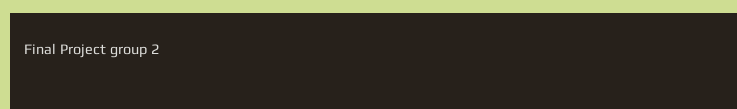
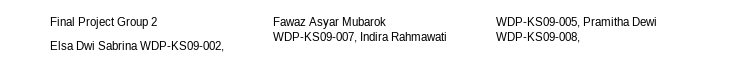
- Final Project group 2
+ Final Project Group 2
+ Elsa Dwi Sabrina WDP-KS09-002, Fawaz Asyar Mubarok WDP-KS09-007, Indira Rahmawati WDP-KS09-005, Pramitha Dewi WDP-KS09-008,

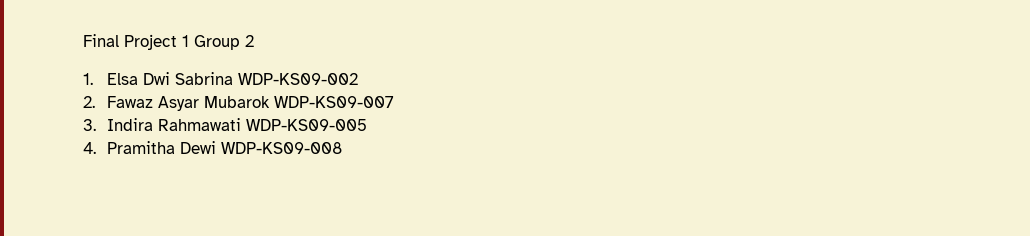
- Final Project Group 2
+ Final Project 1 Group 2
- Elsa Dwi Sabrina WDP-KS09-002, Fawaz Asyar Mubarok WDP-KS09-007, Indira Rahmawati WDP-KS09-005, Pramitha Dewi WDP-KS09-008,
+ 1. Elsa Dwi Sabrina WDP-KS09-002
+ 2. Fawaz Asyar Mubarok WDP-KS09-007
+ 3. Indira Rahmawati WDP-KS09-005
+ 4. Pramitha Dewi WDP-KS09-008

